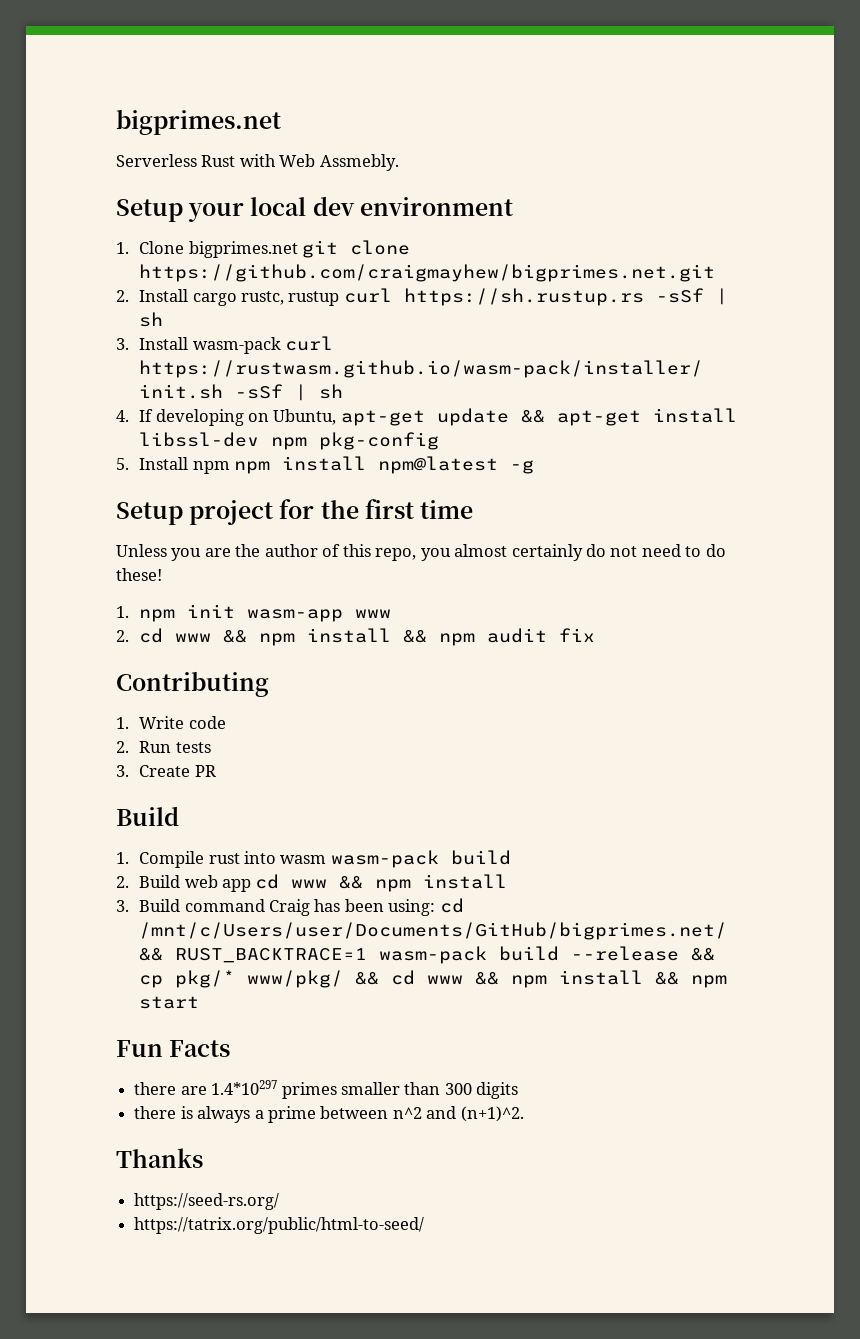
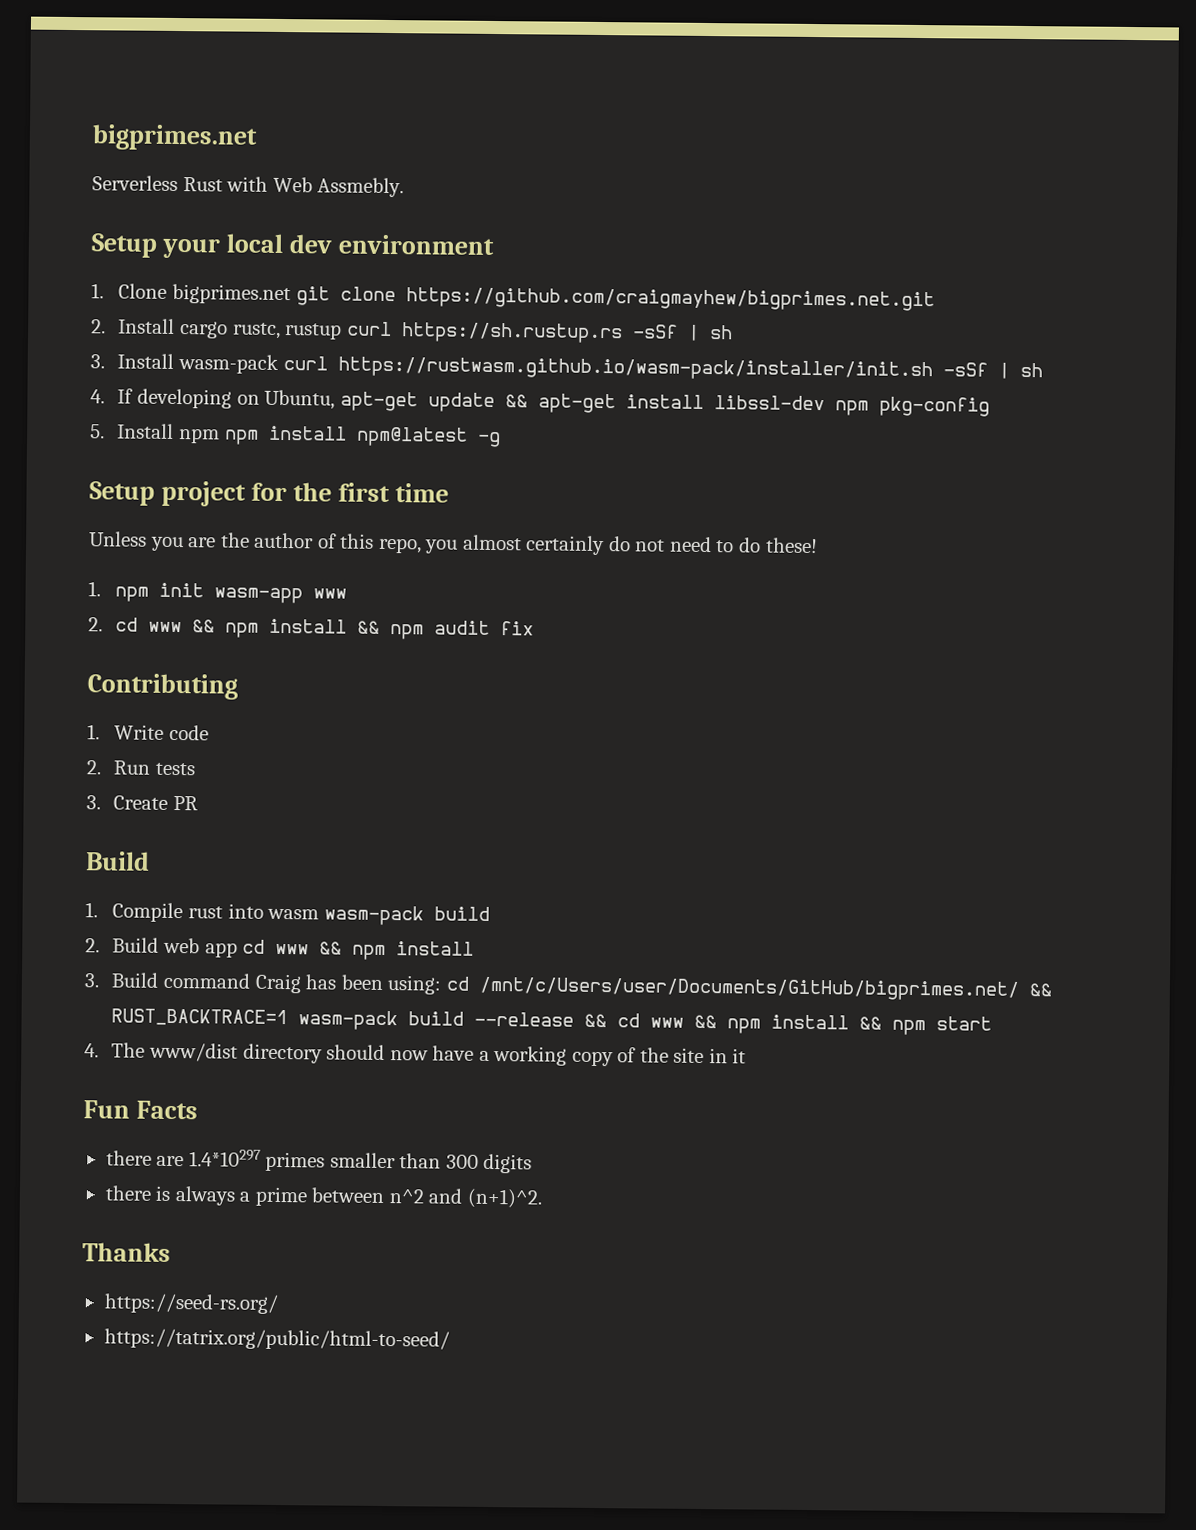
- 3. Build command Craig has been using: cd /mnt/c/Users/user/Documents/GitHub/bigprimes.net/ && RUST_BACKTRACE=1 wasm-pack build --release && cp pkg/* www/pkg/ && cd www && npm install && npm start
+ 3. Build command Craig has been using: cd /mnt/c/Users/user/Documents/GitHub/bigprimes.net/ && RUST_BACKTRACE=1 wasm-pack build --release && cd www && npm install && npm start
+ 4. The www/dist directory should now have a working copy of the site in it

